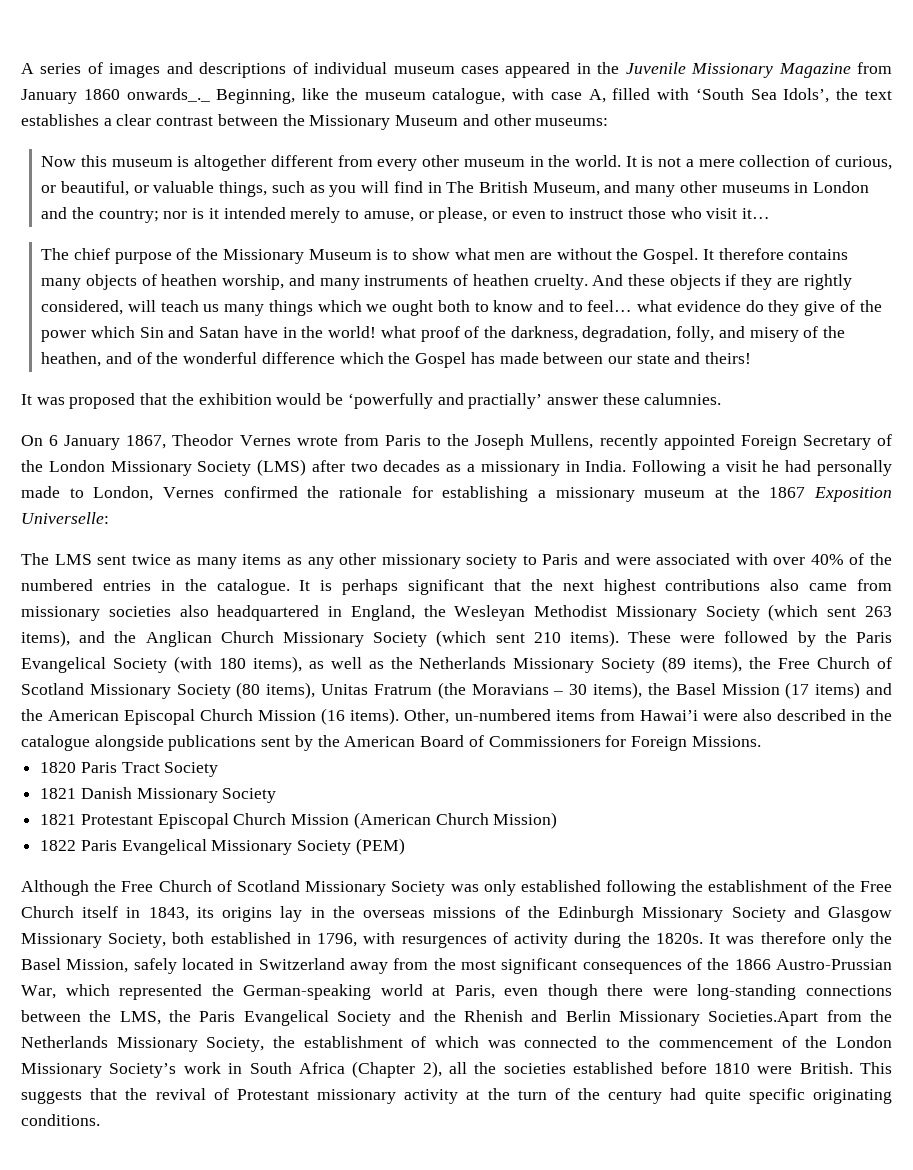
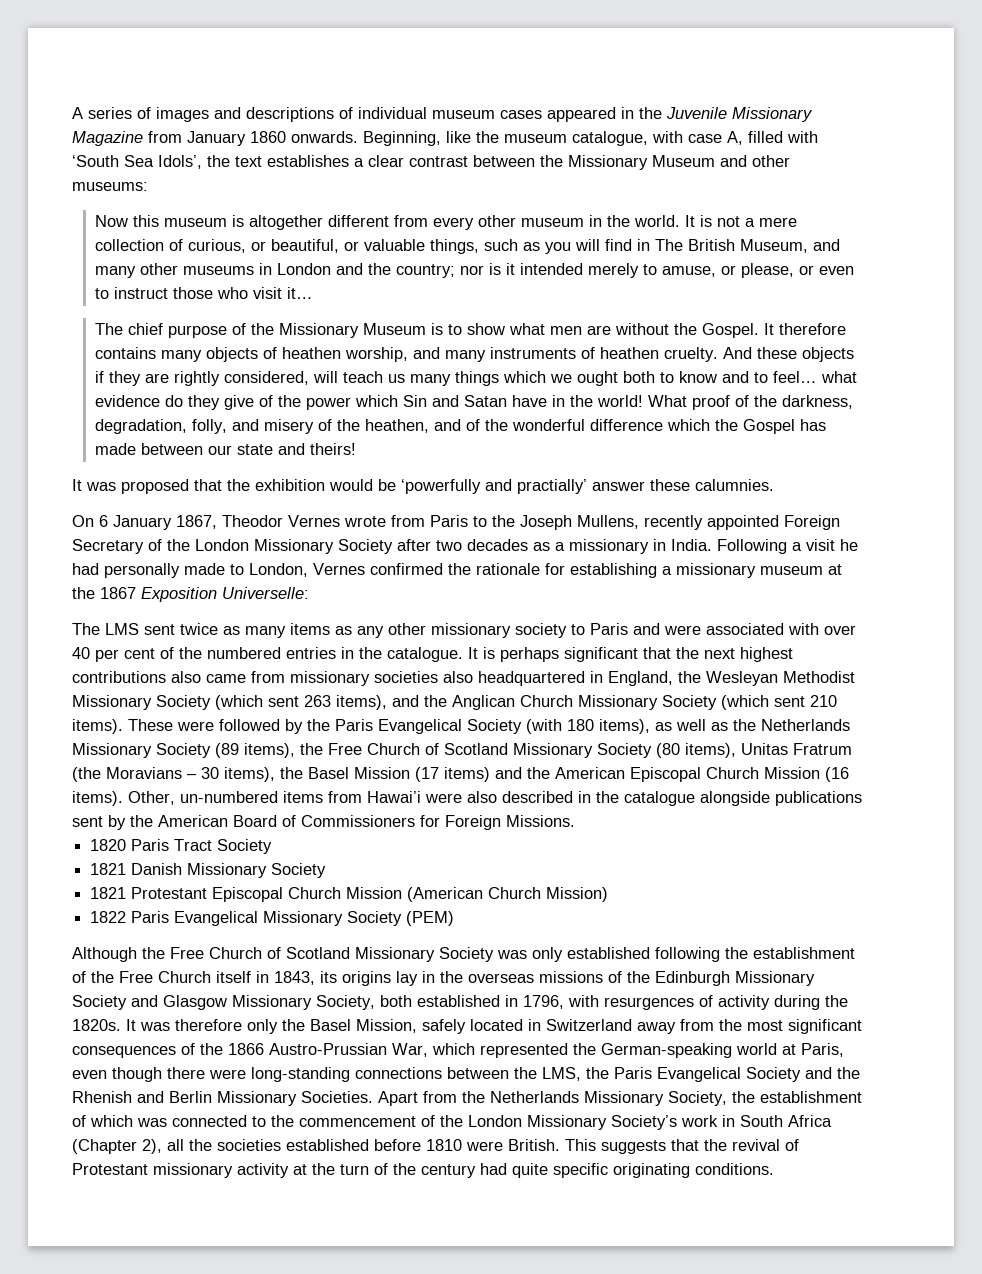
- A series of images and descriptions of individual museum cases appeared in the Juvenile Missionary Magazine from January 1860 onwards_._ Beginning, like the museum catalogue, with case A, filled with ‘South Sea Idols’, the text establishes a clear contrast between the Missionary Museum and other museums:
+ A series of images and descriptions of individual museum cases appeared in the Juvenile Missionary Magazine from January 1860 onwards. Beginning, like the museum catalogue, with case A, filled with ‘South Sea Idols’, the text establishes a clear contrast between the Missionary Museum and other museums:
- And these objects if they are rightly considered, will teach us many things which we ought both to know and to feel… what evidence do they give of the power which Sin and Satan have in the world! what proof of the darkness, degradation, folly, and misery of the heathen, and of the wonderful difference which the Gospel has made between our state and theirs!
+ And these objects if they are rightly considered, will teach us many things which we ought both to know and to feel… what evidence do they give of the power which Sin and Satan have in the world! What proof of the darkness, degradation, folly, and misery of the heathen, and of the wonderful difference which the Gospel has made between our state and theirs!
- On 6 January 1867, Theodor Vernes wrote from Paris to the Joseph Mullens, recently appointed Foreign Secretary of the London Missionary Society (LMS) after two decades as a missionary in India.
+ On 6 January 1867, Theodor Vernes wrote from Paris to the Joseph Mullens, recently appointed Foreign Secretary of the London Missionary Society after two decades as a missionary in India.
- The LMS sent twice as many items as any other missionary society to Paris and were associated with over 40% of the numbered entries in the catalogue.
+ The LMS sent twice as many items as any other missionary society to Paris and were associated with over 40 per cent of the numbered entries in the catalogue.
- It was therefore only the Basel Mission, safely located in Switzerland away from the most significant consequences of the 1866 Austro-Prussian War, which represented the German-speaking world at Paris, even though there were long-standing connections between the LMS, the Paris Evangelical Society and the Rhenish and Berlin Missionary Societies.Apart from the Netherlands Missionary Society, the establishment of which was connected to the commencement of the London Missionary Society’s work in South Africa (Chapter 2), all the societies established before 1810 were British.
+ It was therefore only the Basel Mission, safely located in Switzerland away from the most significant consequences of the 1866 Austro-Prussian War, which represented the German-speaking world at Paris, even though there were long-standing connections between the LMS, the Paris Evangelical Society and the Rhenish and Berlin Missionary Societies. Apart from the Netherlands Missionary Society, the establishment of which was connected to the commencement of the London Missionary Society’s work in South Africa (Chapter 2), all the societies established before 1810 were British.

